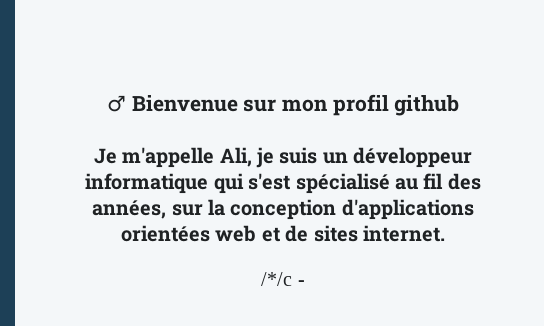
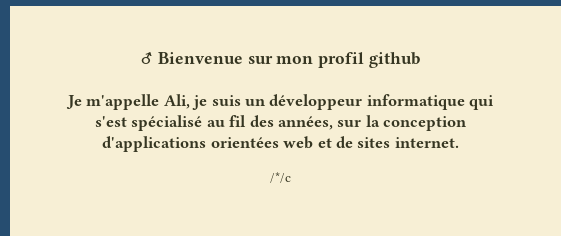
- /*/c -
+ /*/c

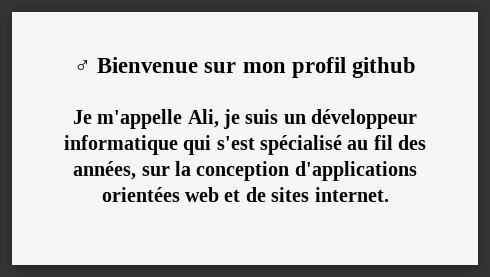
- /*/c

